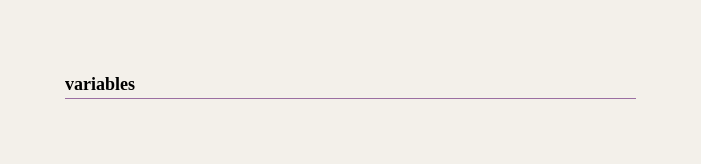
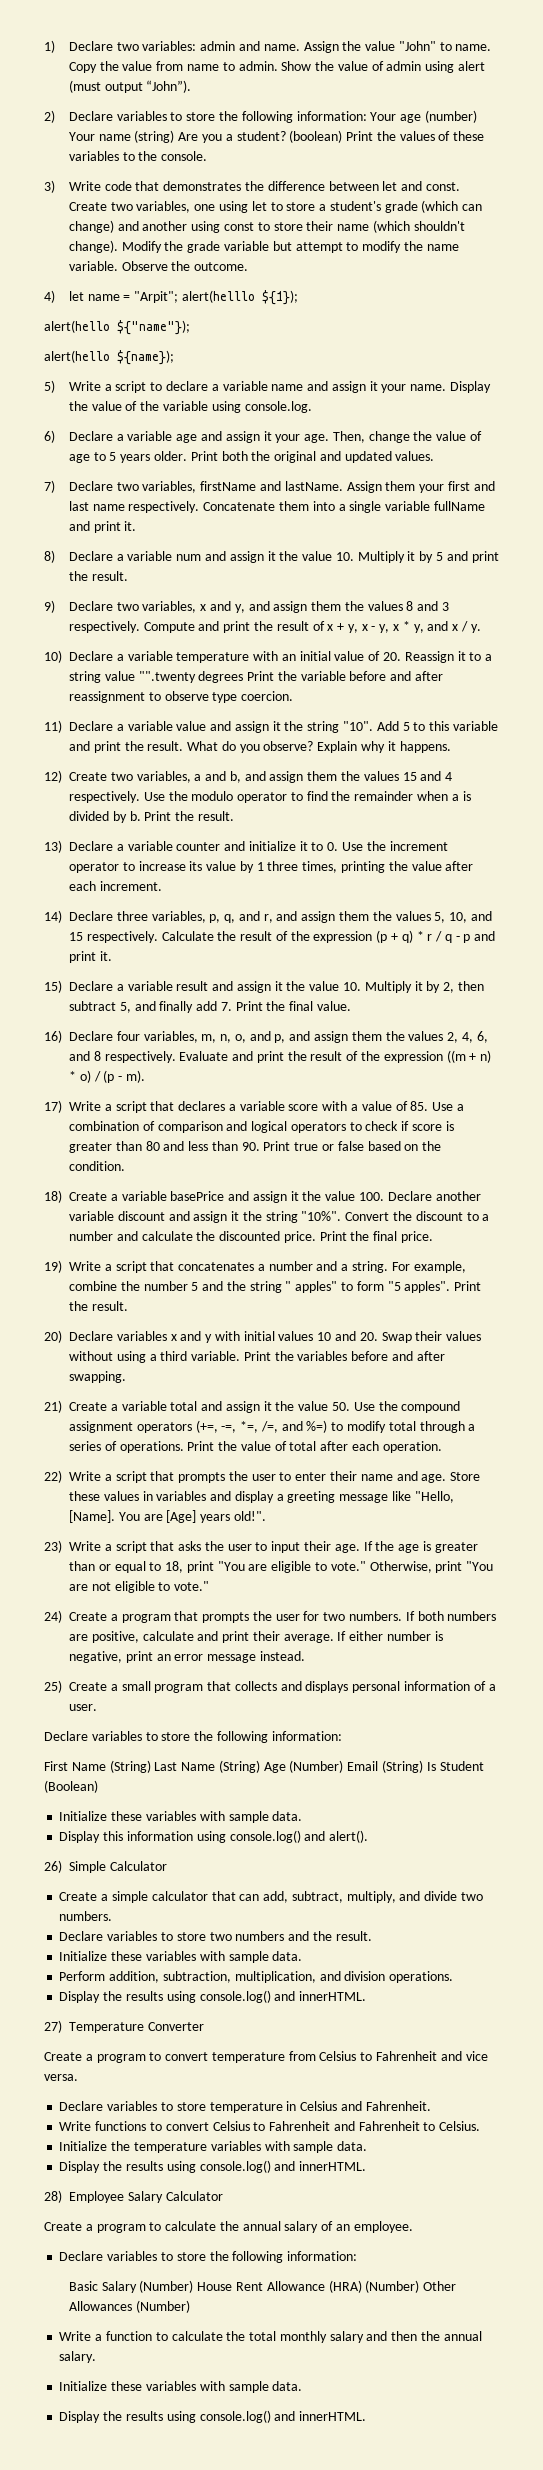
- variables
+ 1) Declare two variables: admin and name. Assign the value "John" to name. Copy the value from name to admin. Show the value of admin using alert (must output “John”).
+ 2) Declare variables to store the following information: Your age (number) Your name (string) Are you a student? (boolean) Print the values of these variables to the console.
+ 3) Write code that demonstrates the difference between let and const. Create two variables, one using let to store a student's grade (which can change) and another using const to store their name (which shouldn't change). Modify the grade variable but attempt to modify the name variable. Observe the outcome.
+ 4) let name = "Arpit"; alert(helllo ${1});
+ alert(hello ${"name"});
+ alert(hello ${name});
+ 5) Write a script to declare a variable name and assign it your name. Display the value of the variable using console.log.
+ 6) Declare a variable age and assign it your age. Then, change the value of age to 5 years older. Print both the original and updated values.
+ 7) Declare two variables, firstName and lastName. Assign them your first and last name respectively. Concatenate them into a single variable fullName and print it.
+ 8) Declare a variable num and assign it the value 10. Multiply it by 5 and print the result.
+ 9) Declare two variables, x and y, and assign them the values 8 and 3 respectively. Compute and print the result of x + y, x - y, x * y, and x / y.
+ 10) Declare a variable temperature with an initial value of 20. Reassign it to a string value "".twenty degrees Print the variable before and after reassignment to observe type coercion.
+ 11) Declare a variable value and assign it the string "10". Add 5 to this variable and print the result. What do you observe? Explain why it happens.
+ 12) Create two variables, a and b, and assign them the values 15 and 4 respectively. Use the modulo operator to find the remainder when a is divided by b. Print the result.
+ 13) Declare a variable counter and initialize it to 0. Use the increment operator to increase its value by 1 three times, printing the value after each increment.
+ 14) Declare three variables, p, q, and r, and assign them the values 5, 10, and 15 respectively. Calculate the result of the expression (p + q) * r / q - p and print it.
+ 15) Declare a variable result and assign it the value 10. Multiply it by 2, then subtract 5, and finally add 7. Print the final value.
+ 16) Declare four variables, m, n, o, and p, and assign them the values 2, 4, 6, and 8 respectively. Evaluate and print the result of the expression ((m + n) * o) / (p - m).
+ 17) Write a script that declares a variable score with a value of 85. Use a combination of comparison and logical operators to check if score is greater than 80 and less than 90. Print true or false based on the condition.
+ 18) Create a variable basePrice and assign it the value 100. Declare another variable discount and assign it the string "10%". Convert the discount to a number and calculate the discounted price. Print the final price.
+ 19) Write a script that concatenates a number and a string. For example, combine the number 5 and the string " apples" to form "5 apples". Print the result.
+ 20) Declare variables x and y with initial values 10 and 20. Swap their values without using a third variable. Print the variables before and after swapping.
+ 21) Create a variable total and assign it the value 50. Use the compound assignment operators (+=, -=, *=, /=, and %=) to modify total through a series of operations. Print the value of total after each operation.
+ 22) Write a script that prompts the user to enter their name and age. Store these values in variables and display a greeting message like "Hello, [Name]. You are [Age] years old!".
+ 23) Write a script that asks the user to input their age. If the age is greater than or equal to 18, print "You are eligible to vote." Otherwise, print "You are not eligible to vote."
+ 24) Create a program that prompts the user for two numbers. If both numbers are positive, calculate and print their average. If either number is negative, print an error message instead.
+ 25) Create a small program that collects and displays personal information of a user.
+ Declare variables to store the following information:
+ First Name (String) Last Name (String) Age (Number) Email (String) Is Student (Boolean)
+ Initialize these variables with sample data.
+ Display this information using console.log() and alert().
+ 26) Simple Calculator
+ Create a simple calculator that can add, subtract, multiply, and divide two numbers.
+ Declare variables to store two numbers and the result.
+ Initialize these variables with sample data.
+ Perform addition, subtraction, multiplication, and division operations.
+ Display the results using console.log() and innerHTML.
+ 27) Temperature Converter
+ Create a program to convert temperature from Celsius to Fahrenheit and vice versa.
+ Declare variables to store temperature in Celsius and Fahrenheit.
+ Write functions to convert Celsius to Fahrenheit and Fahrenheit to Celsius.
+ Initialize the temperature variables with sample data.
+ Display the results using console.log() and innerHTML.
+ 28) Employee Salary Calculator
+ Create a program to calculate the annual salary of an employee.
+ Declare variables to store the following information:
+ Basic Salary (Number) House Rent Allowance (HRA) (Number) Other Allowances (Number)
+ Write a function to calculate the total monthly salary and then the annual salary.
+ Initialize these variables with sample data.
+ Display the results using console.log() and innerHTML.

